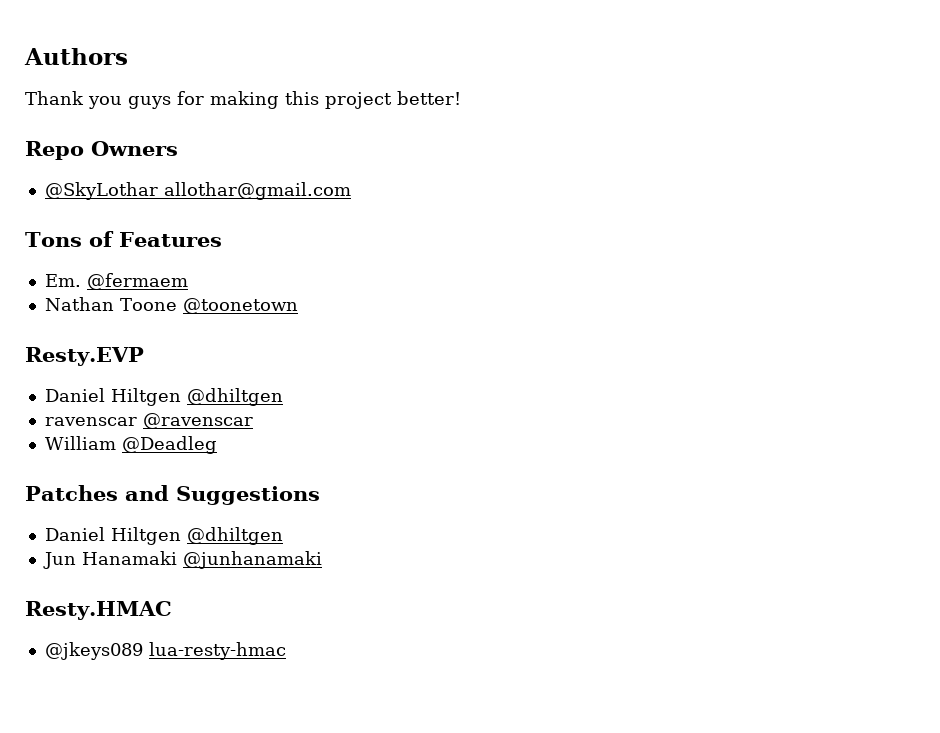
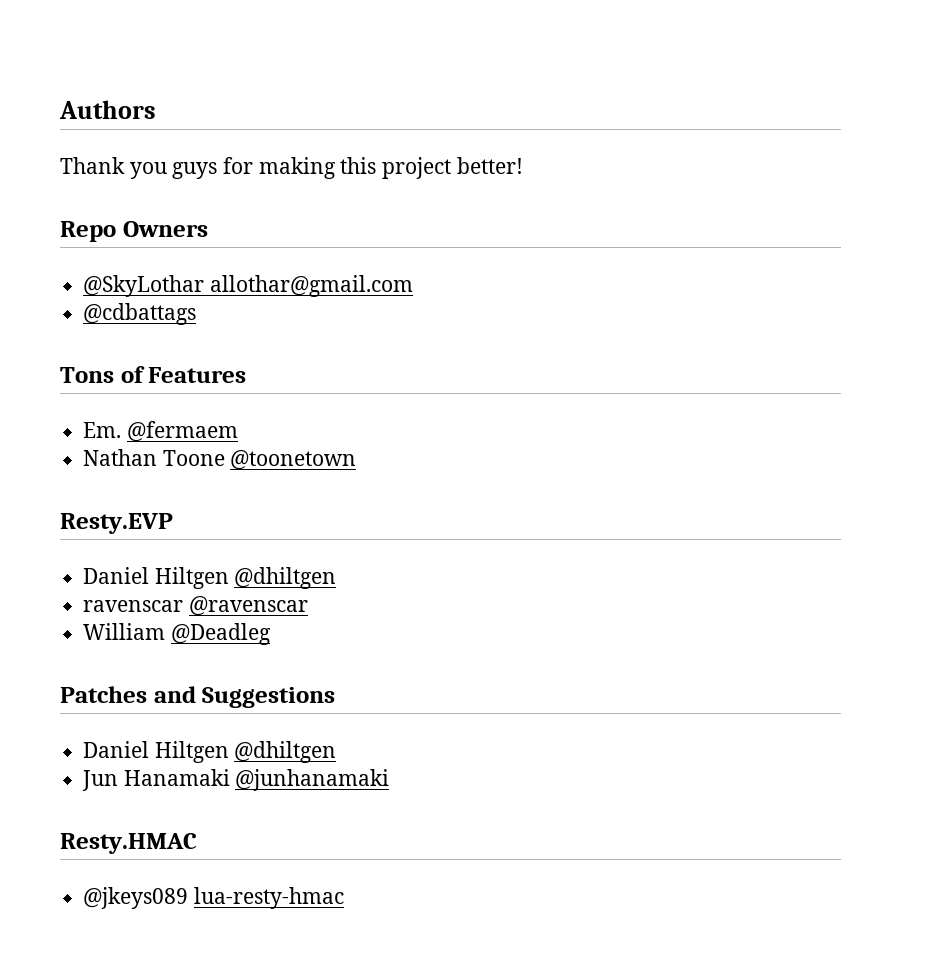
+ @cdbattags

